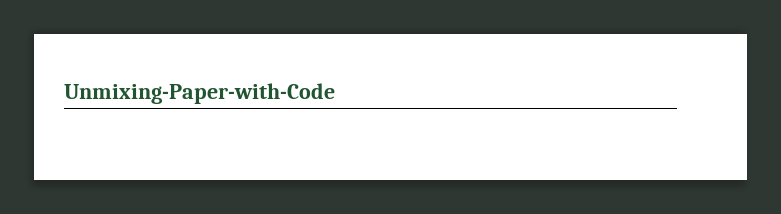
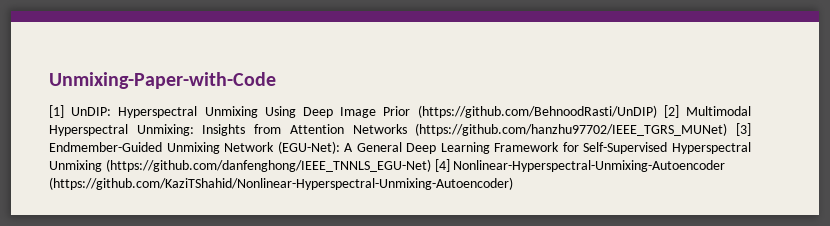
+ [1] UnDIP: Hyperspectral Unmixing Using Deep Image Prior (https://github.com/BehnoodRasti/UnDIP) [2] Multimodal Hyperspectral Unmixing: Insights from Attention Networks (https://github.com/hanzhu97702/IEEE_TGRS_MUNet) [3] Endmember-Guided Unmixing Network (EGU-Net): A General Deep Learning Framework for Self-Supervised Hyperspectral Unmixing (https://github.com/danfenghong/IEEE_TNNLS_EGU-Net) [4] Nonlinear-Hyperspectral-Unmixing-Autoencoder (https://github.com/KaziTShahid/Nonlinear-Hyperspectral-Unmixing-Autoencoder)

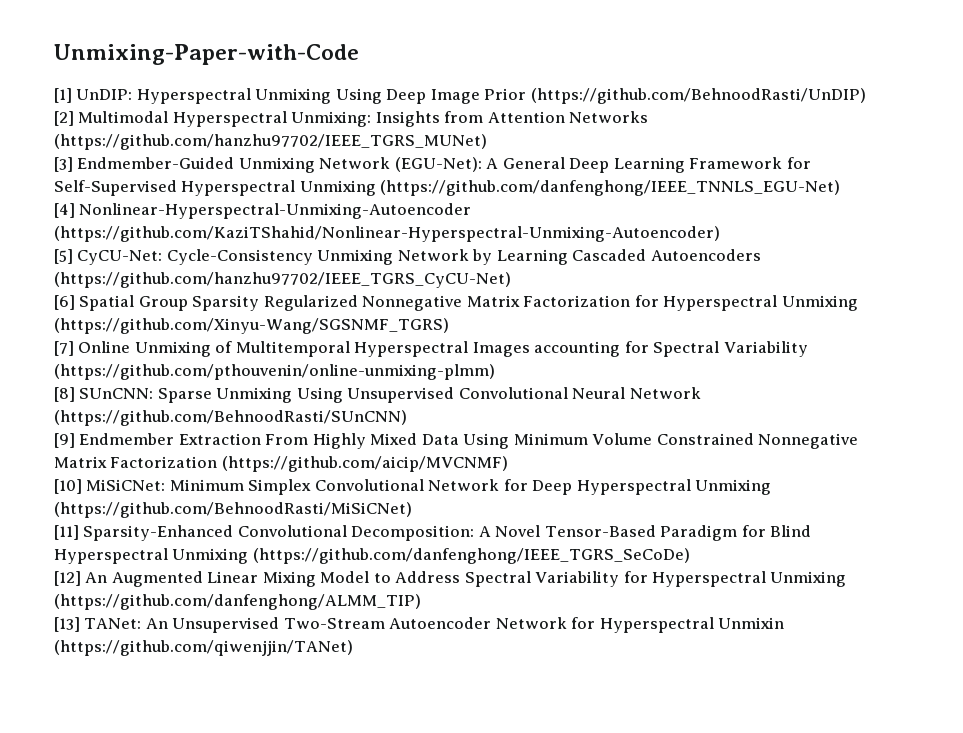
- [1] UnDIP: Hyperspectral Unmixing Using Deep Image Prior (https://github.com/BehnoodRasti/UnDIP) [2] Multimodal Hyperspectral Unmixing: Insights from Attention Networks (https://github.com/hanzhu97702/IEEE_TGRS_MUNet) [3] Endmember-Guided Unmixing Network (EGU-Net): A General Deep Learning Framework for Self-Supervised Hyperspectral Unmixing (https://github.com/danfenghong/IEEE_TNNLS_EGU-Net) [4] Nonlinear-Hyperspectral-Unmixing-Autoencoder (https://github.com/KaziTShahid/Nonlinear-Hyperspectral-Unmixing-Autoencoder)
+ [1] UnDIP: Hyperspectral Unmixing Using Deep Image Prior (https://github.com/BehnoodRasti/UnDIP)
+ [2] Multimodal Hyperspectral Unmixing: Insights from Attention Networks (https://github.com/hanzhu97702/IEEE_TGRS_MUNet)
+ [3] Endmember-Guided Unmixing Network (EGU-Net): A General Deep Learning Framework for Self-Supervised Hyperspectral Unmixing (https://github.com/danfenghong/IEEE_TNNLS_EGU-Net)
+ [4] Nonlinear-Hyperspectral-Unmixing-Autoencoder (https://github.com/KaziTShahid/Nonlinear-Hyperspectral-Unmixing-Autoencoder)
+ [5] CyCU-Net: Cycle-Consistency Unmixing Network by Learning Cascaded Autoencoders (https://github.com/hanzhu97702/IEEE_TGRS_CyCU-Net)
+ [6] Spatial Group Sparsity Regularized Nonnegative Matrix Factorization for Hyperspectral Unmixing (https://github.com/Xinyu-Wang/SGSNMF_TGRS)
+ [7] Online Unmixing of Multitemporal Hyperspectral Images accounting for Spectral Variability (https://github.com/pthouvenin/online-unmixing-plmm)
+ [8] SUnCNN: Sparse Unmixing Using Unsupervised Convolutional Neural Network (https://github.com/BehnoodRasti/SUnCNN)
+ [9] Endmember Extraction From Highly Mixed Data Using Minimum Volume Constrained Nonnegative Matrix Factorization (https://github.com/aicip/MVCNMF)
+ [10] MiSiCNet: Minimum Simplex Convolutional Network for Deep Hyperspectral Unmixing (https://github.com/BehnoodRasti/MiSiCNet)
+ [11] Sparsity-Enhanced Convolutional Decomposition: A Novel Tensor-Based Paradigm for Blind Hyperspectral Unmixing (https://github.com/danfenghong/IEEE_TGRS_SeCoDe)
+ [12] An Augmented Linear Mixing Model to Address Spectral Variability for Hyperspectral Unmixing (https://github.com/danfenghong/ALMM_TIP)
+ [13] TANet: An Unsupervised Two-Stream Autoencoder Network for Hyperspectral Unmixin (https://github.com/qiwenjjin/TANet)

